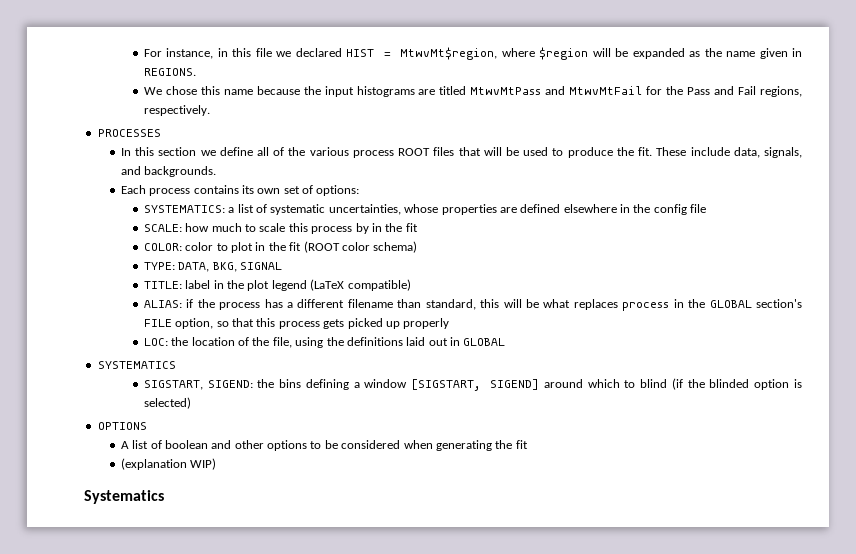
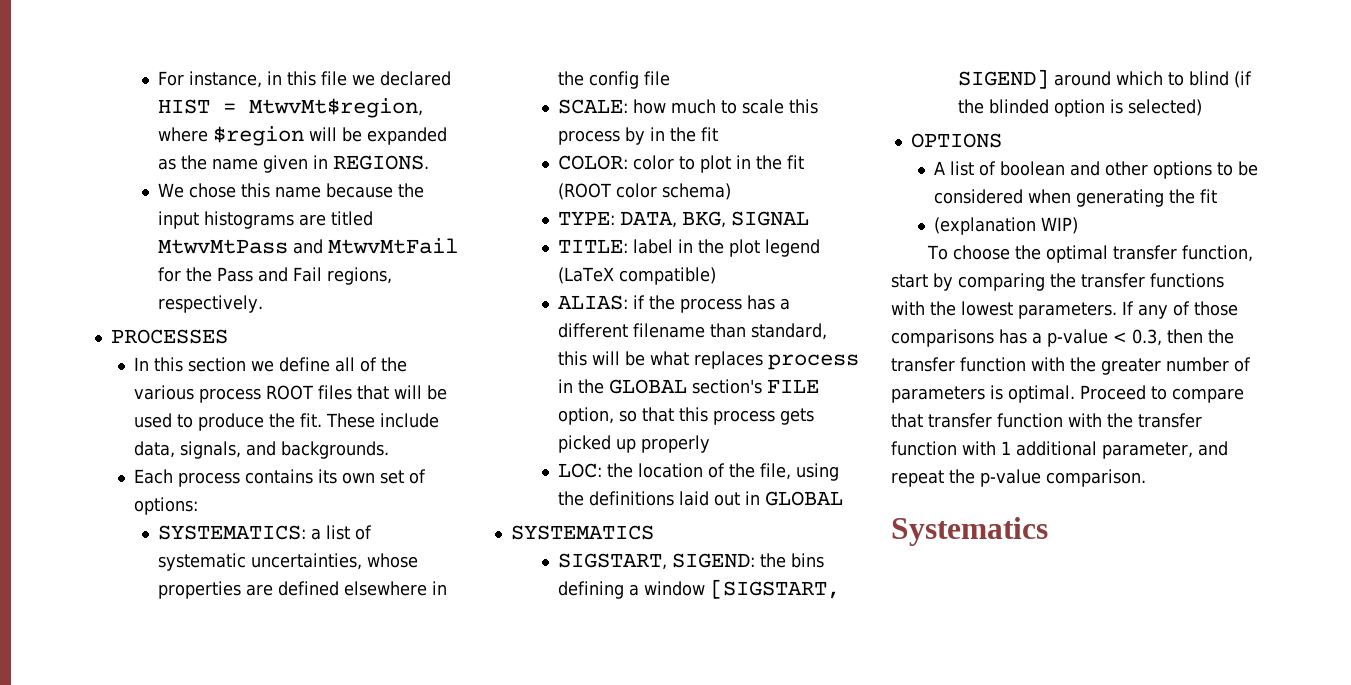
+ To choose the optimal transfer function, start by comparing the transfer functions with the lowest parameters. If any of those comparisons has a p-value < 0.3, then the transfer function with the greater number of parameters is optimal. Proceed to compare that transfer function with the transfer function with 1 additional parameter, and repeat the p-value comparison.

